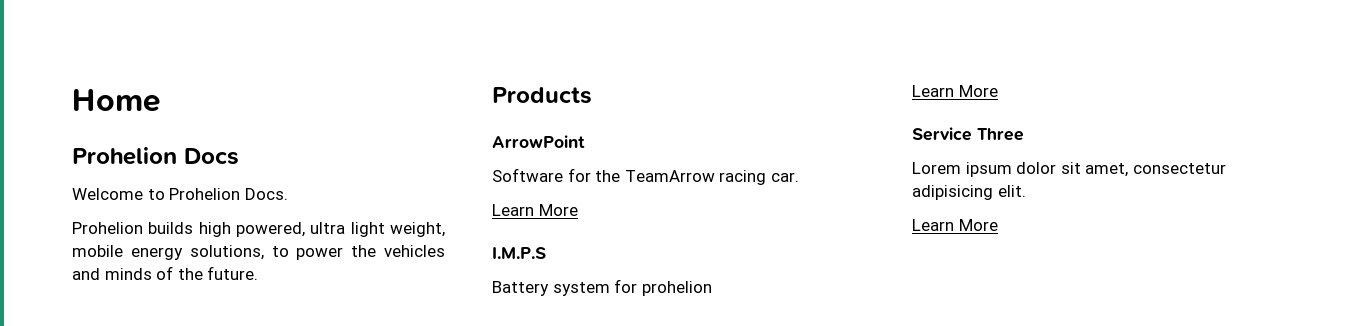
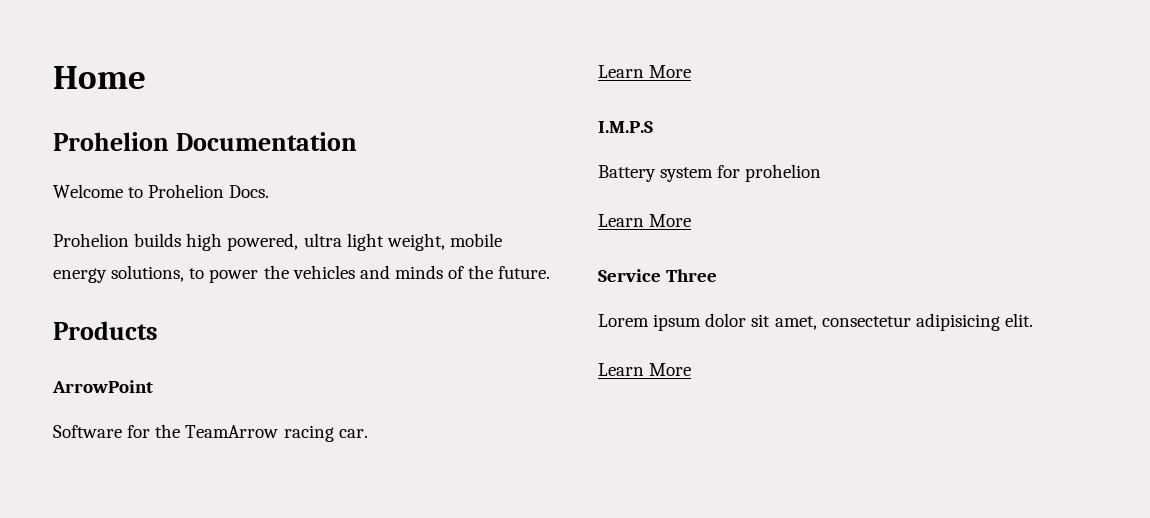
- Prohelion Docs
+ Prohelion Documentation

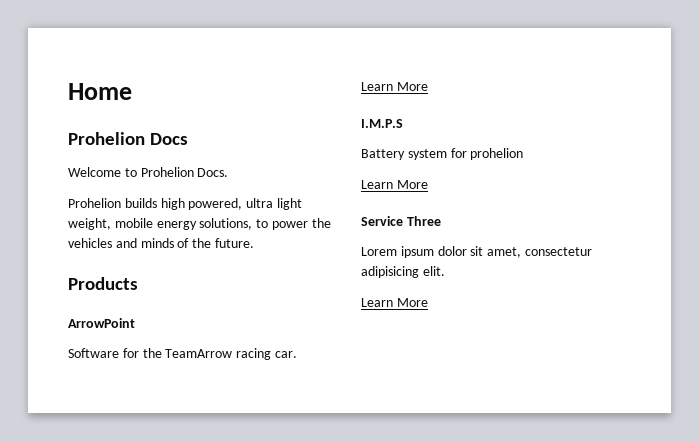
- Prohelion Documentation
+ Prohelion Docs

